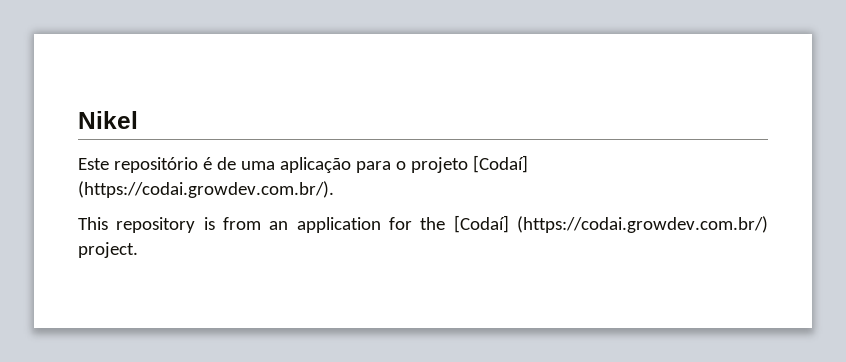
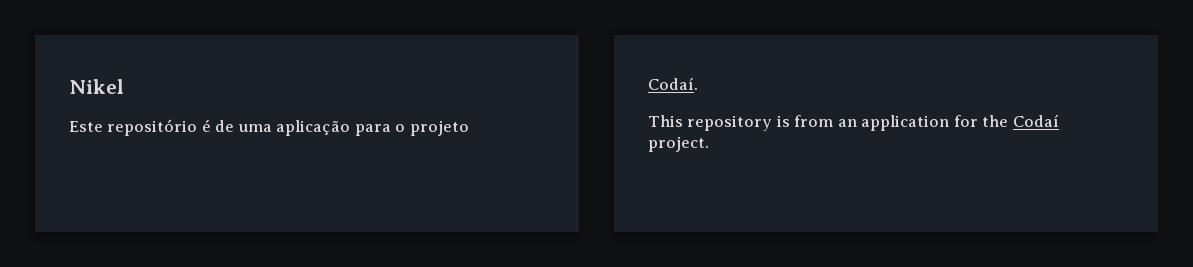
- Este repositório é de uma aplicação para o projeto [Codaí] (https://codai.growdev.com.br/).
+ Este repositório é de uma aplicação para o projeto Codaí.
- This repository is from an application for the [Codaí] (https://codai.growdev.com.br/) project.
+ This repository is from an application for the Codaí project.

